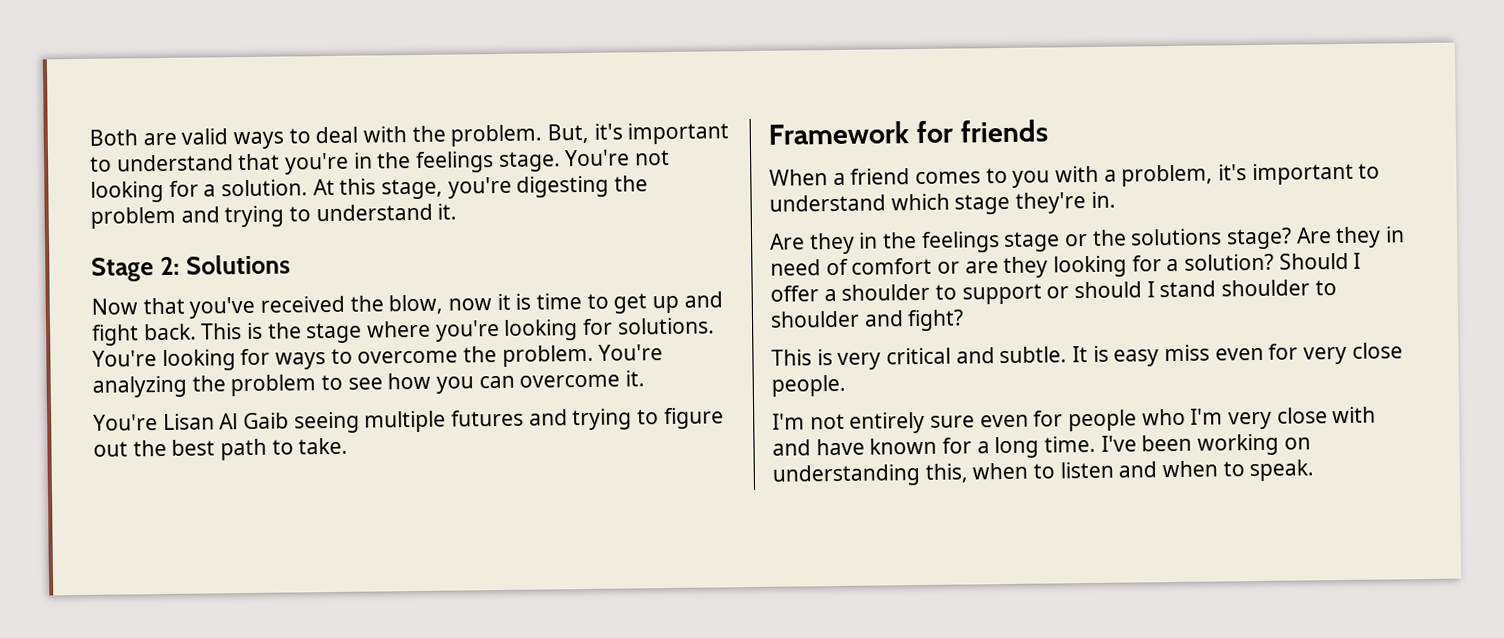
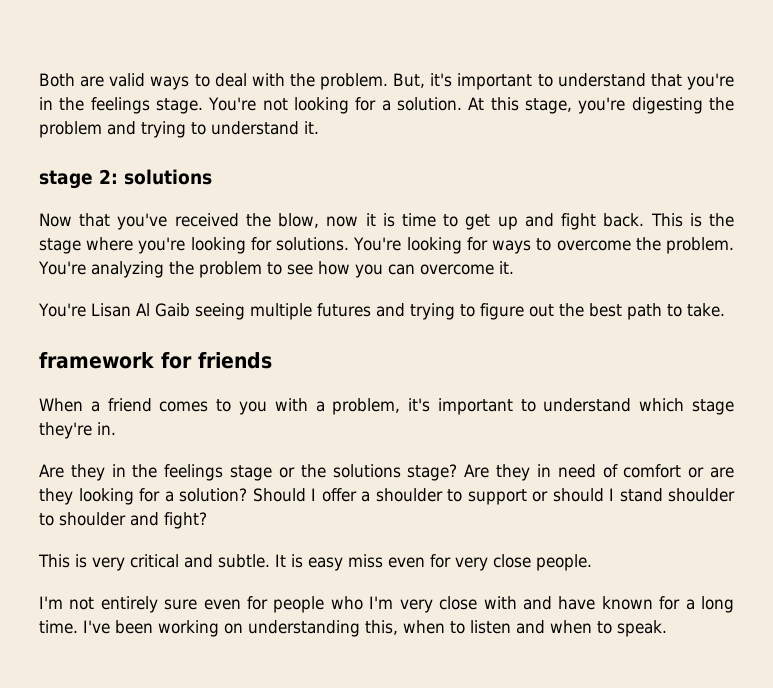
- Stage 2: Solutions
+ stage 2: solutions
- Framework for friends
+ framework for friends

